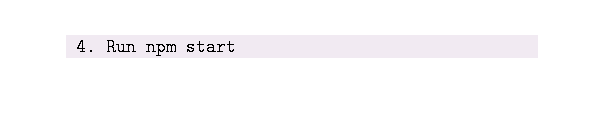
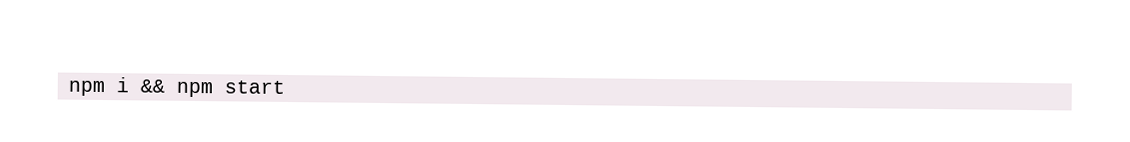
- 4. Run npm start
+ npm i && npm start

